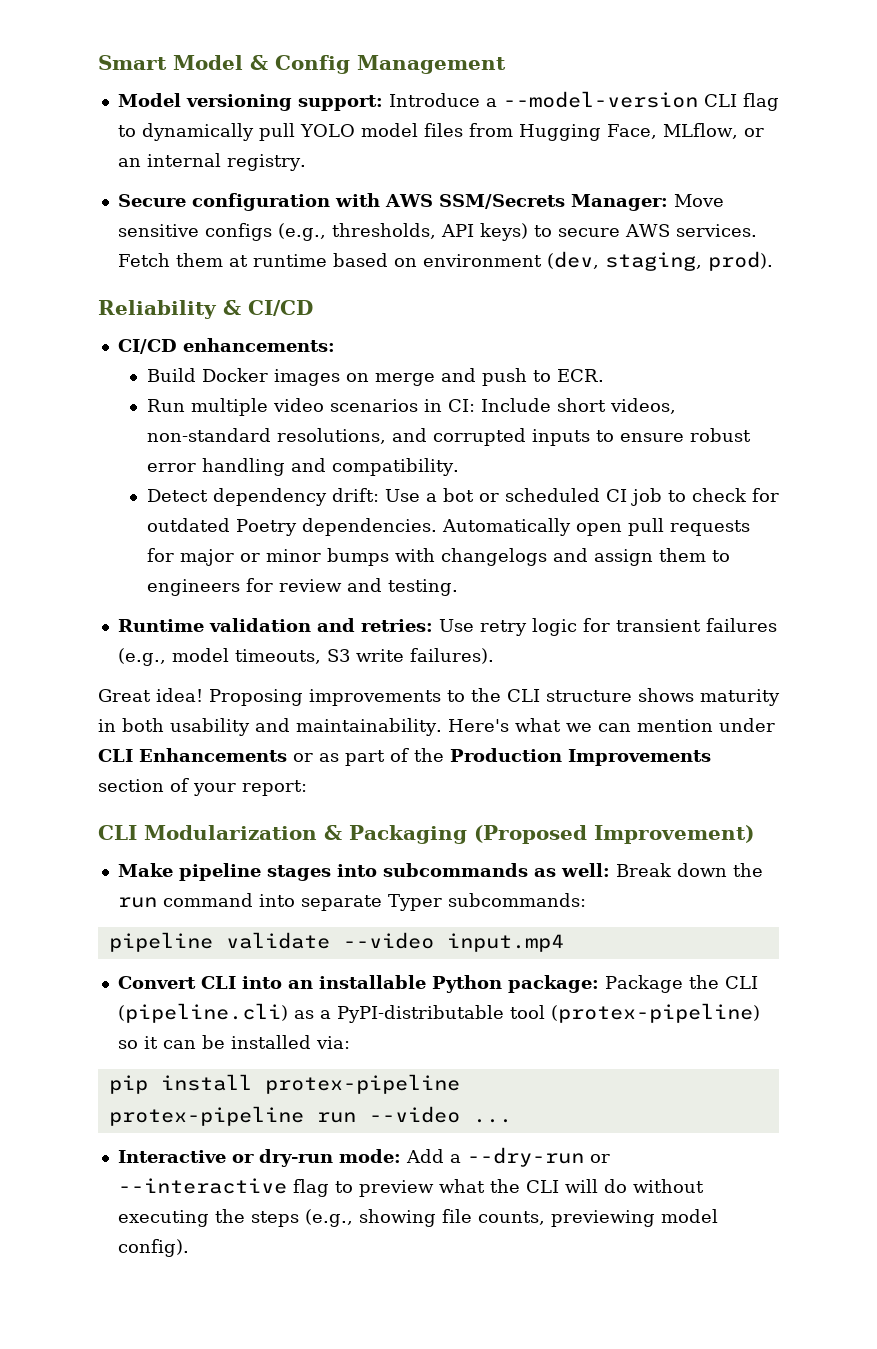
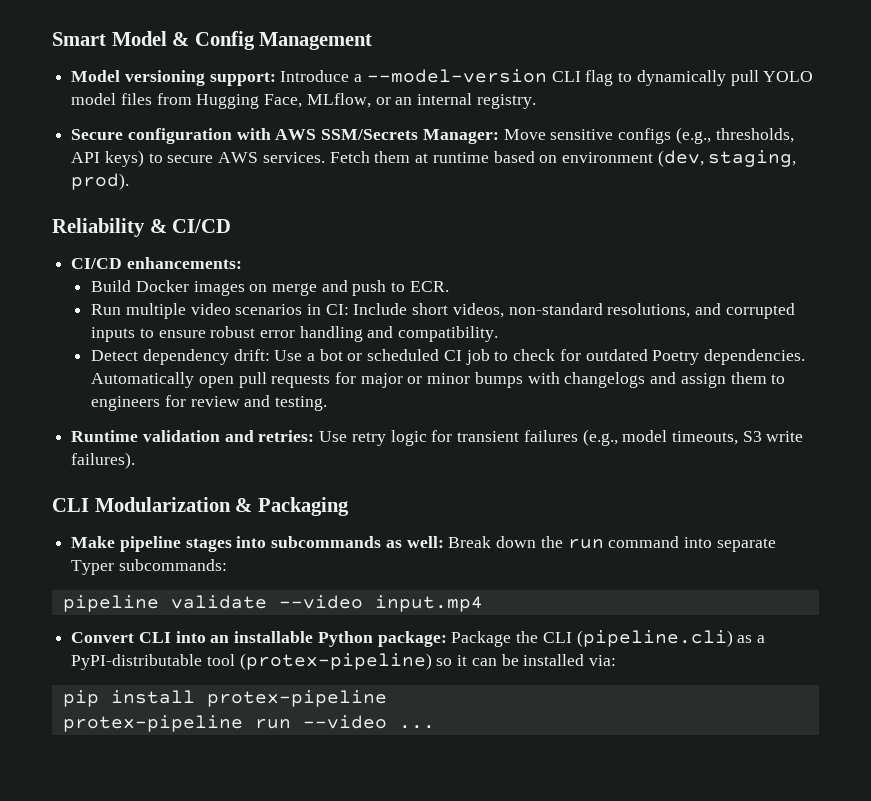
- Great idea! Proposing improvements to the CLI structure shows maturity in both usability and maintainability. Here's what we can mention under CLI Enhancements or as part of the Production Improvements section of your report:
- CLI Modularization & Packaging (Proposed Improvement)
+ CLI Modularization & Packaging
- Interactive or dry-run mode: Add a --dry-run or --interactive flag to preview what the CLI will do without executing the steps (e.g., showing file counts, previewing model config).

